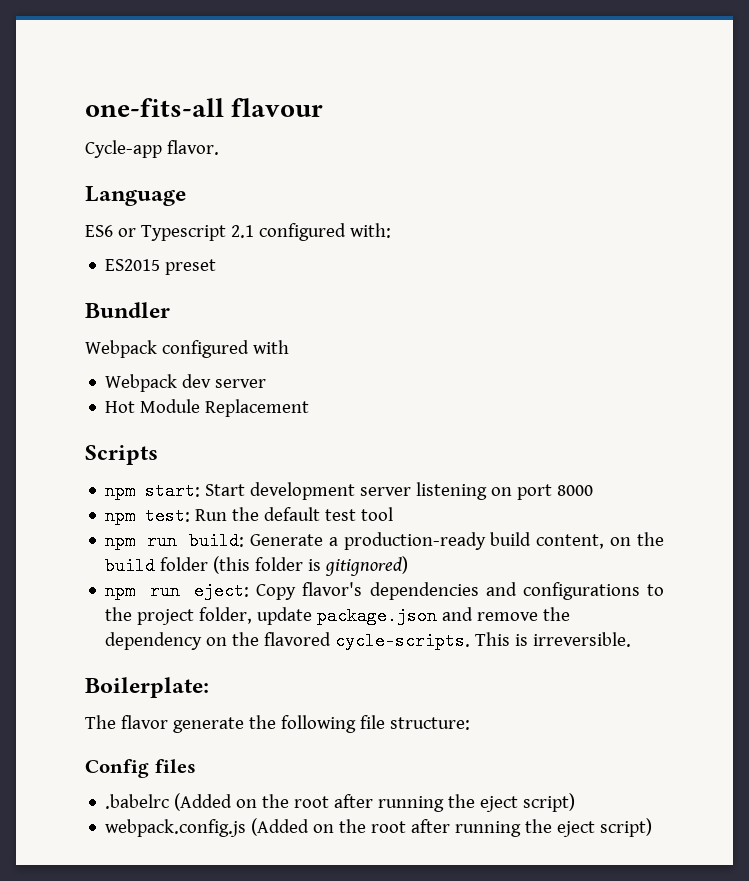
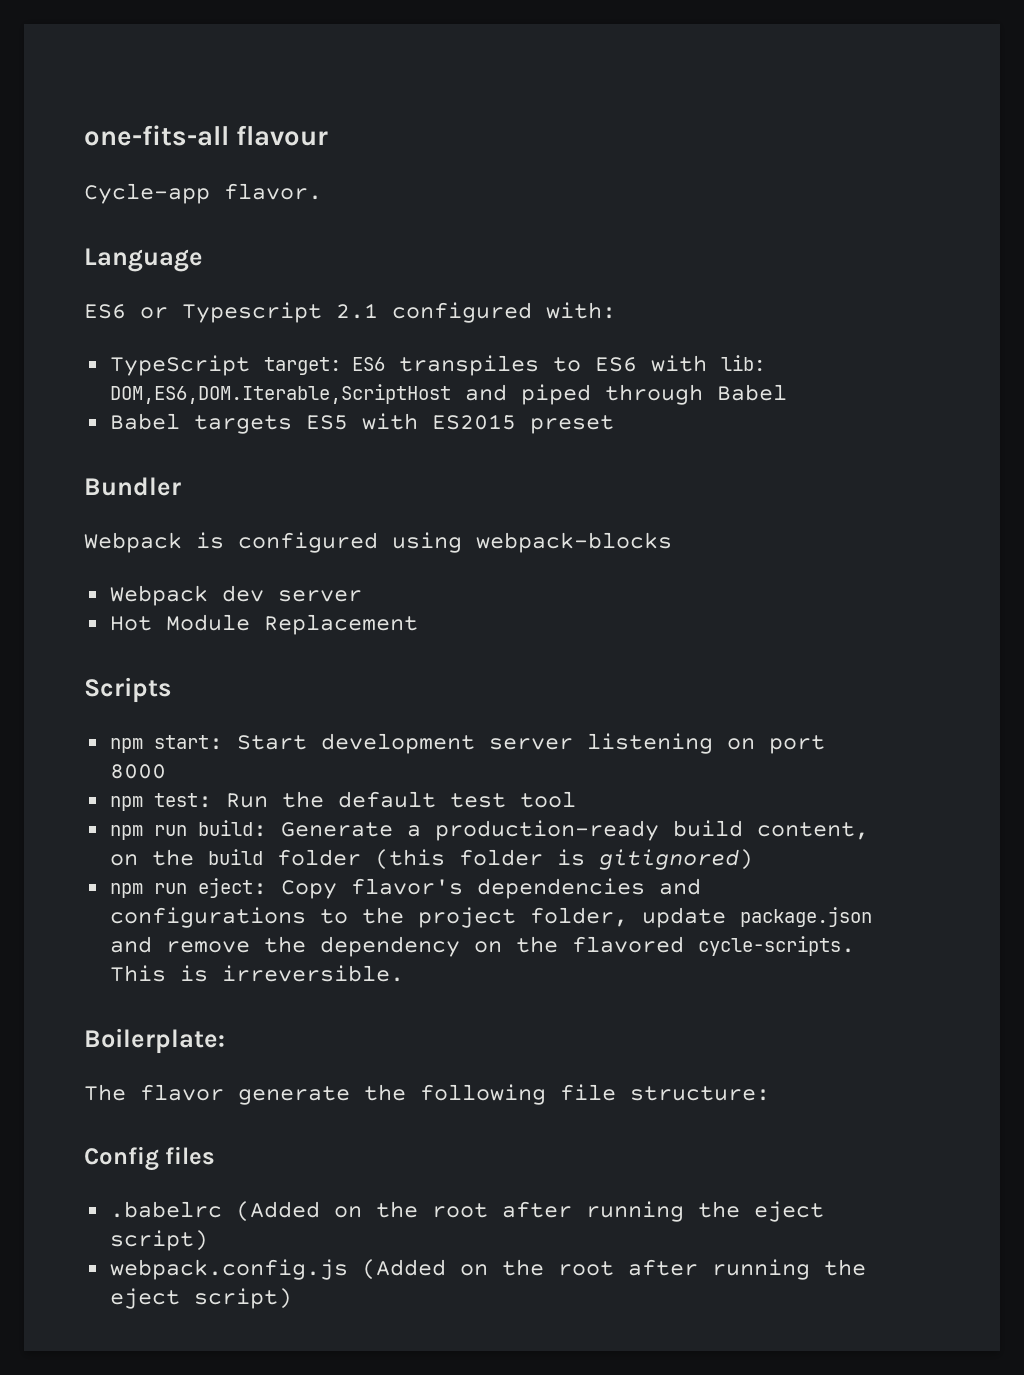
- ES2015 preset
+ TypeScript target: ES6 transpiles to ES6 with lib: DOM,ES6,DOM.Iterable,ScriptHost and piped through Babel
+ Babel targets ES5 with ES2015 preset
- Webpack configured with
+ Webpack is configured using webpack-blocks

